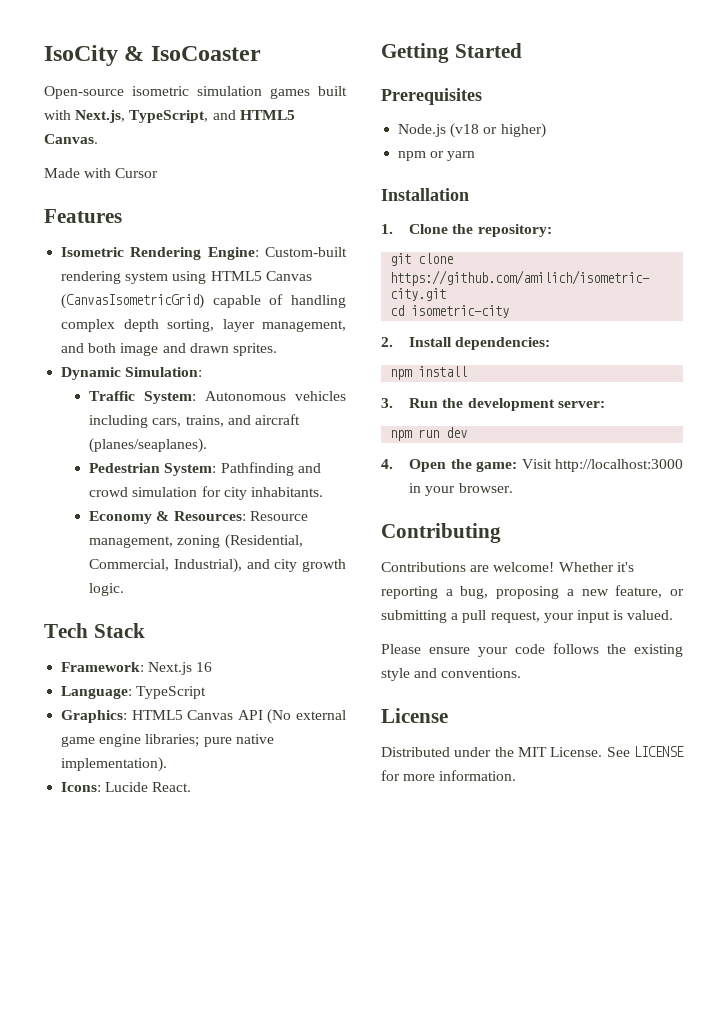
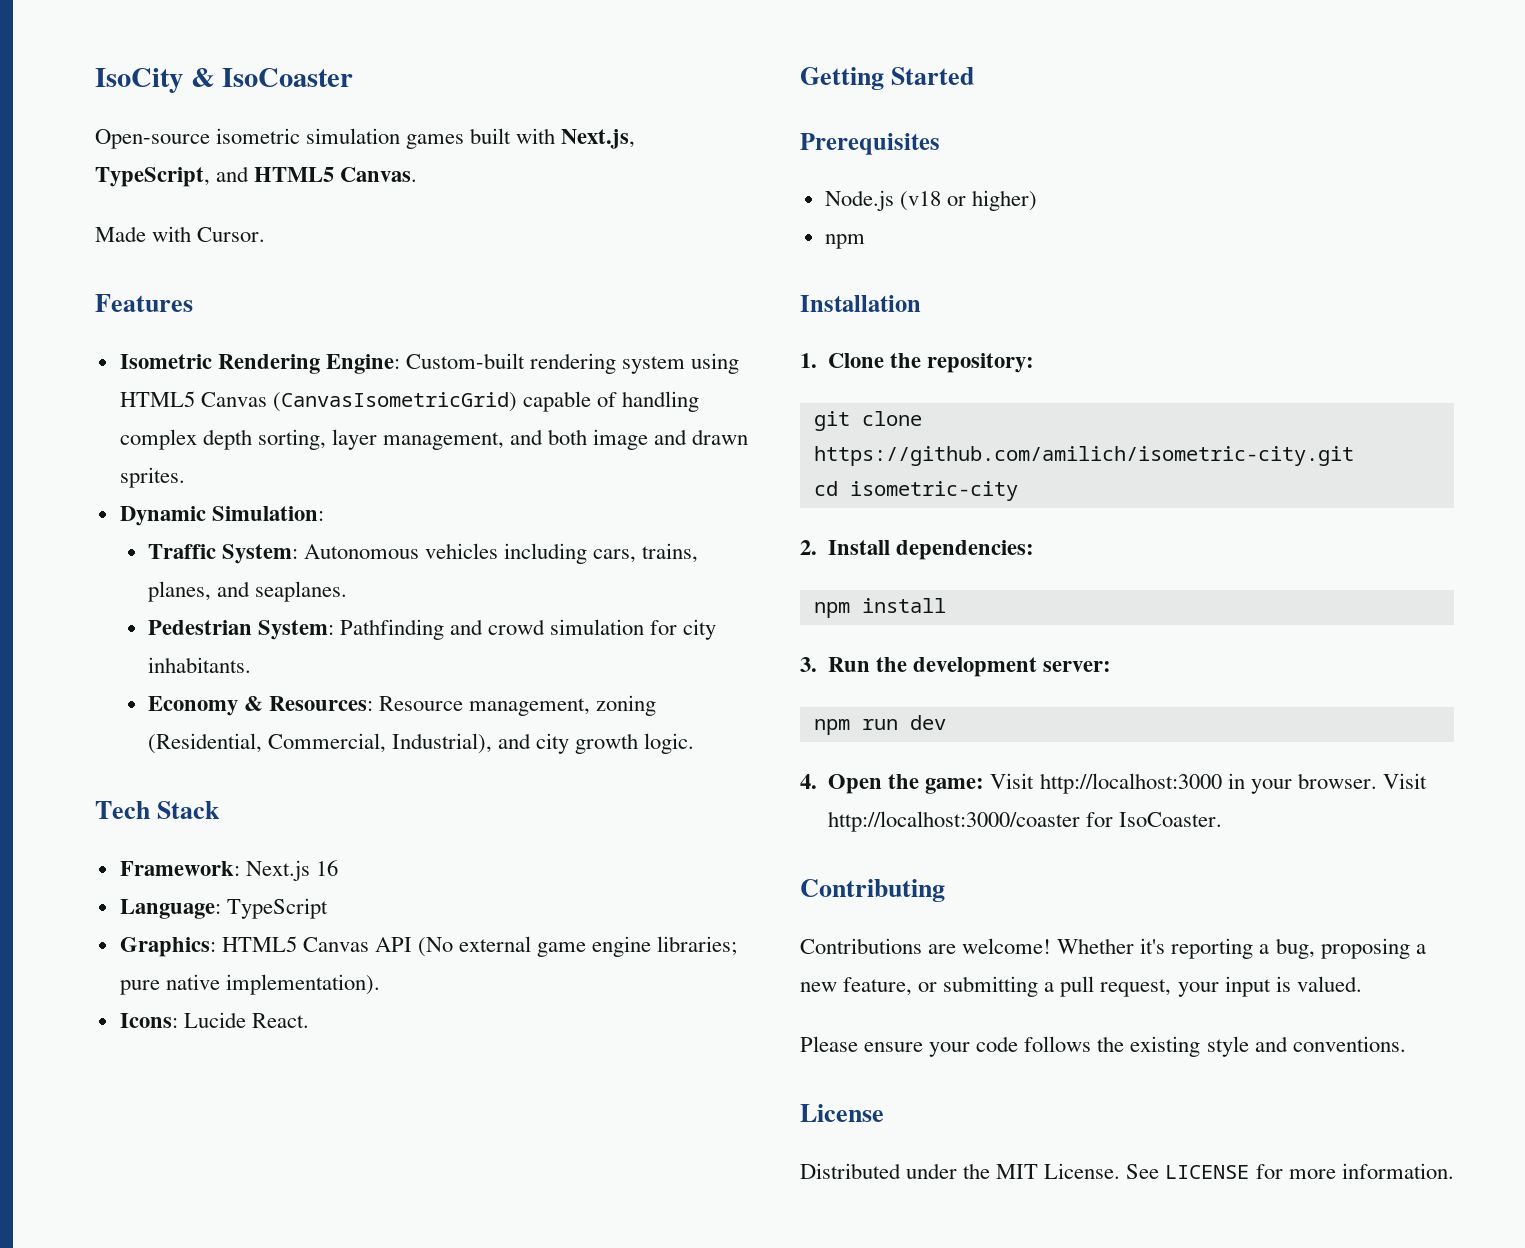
- Made with Cursor
+ Made with Cursor.
- Traffic System: Autonomous vehicles including cars, trains, and aircraft (planes/seaplanes).
+ Traffic System: Autonomous vehicles including cars, trains, planes, and seaplanes.
  Node.js (v18 or higher)
- npm or yarn
+ npm
+ Visit http://localhost:3000/coaster for IsoCoaster.

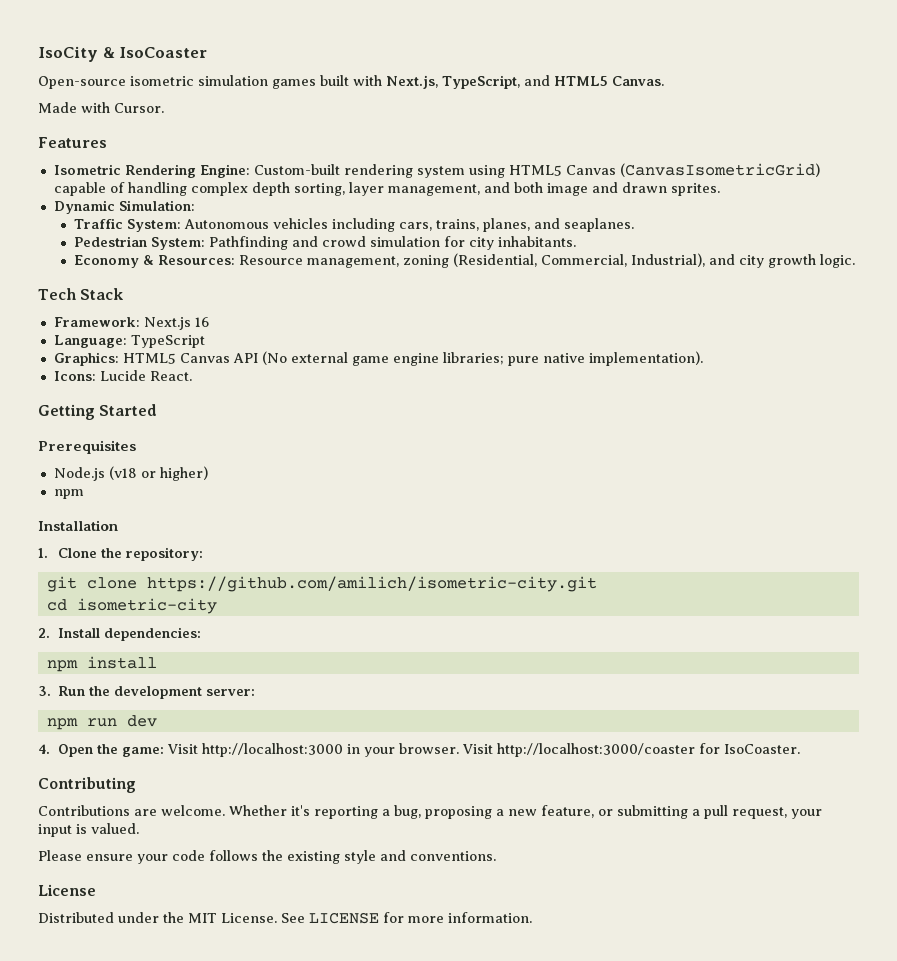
- Contributions are welcome!
+ Contributions are welcome.

